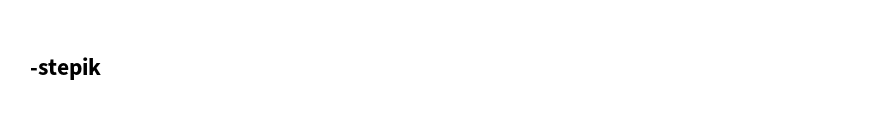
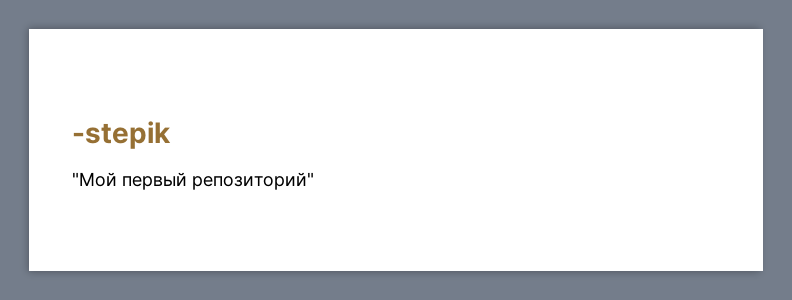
+ "Мой первый репозиторий"

